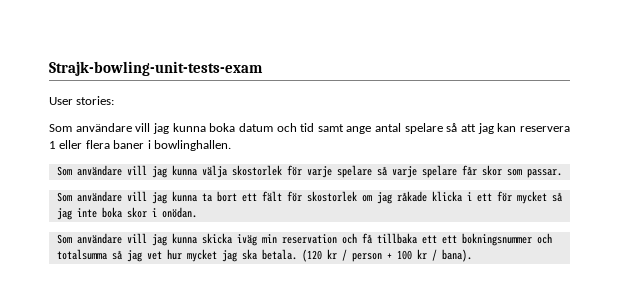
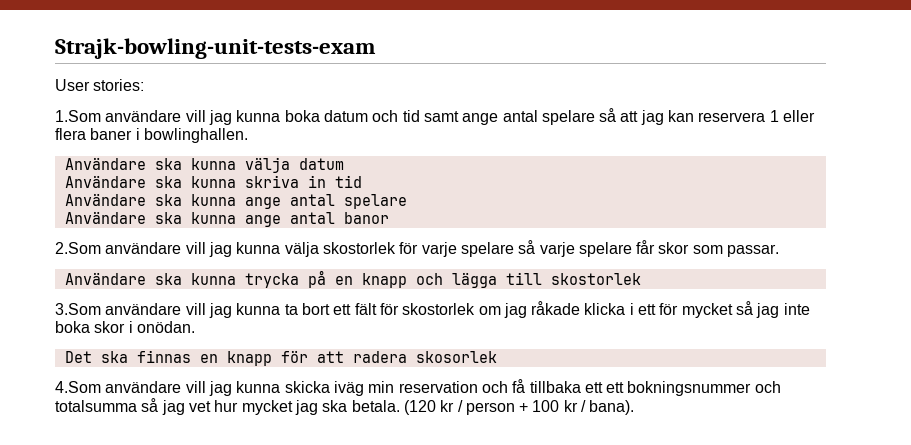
- Som användare vill jag kunna boka datum och tid samt ange antal spelare så att jag kan reservera 1 eller flera baner i bowlinghallen.
+ 1.Som användare vill jag kunna boka datum och tid samt ange antal spelare så att jag kan reservera 1 eller flera baner i bowlinghallen.
- Som användare vill jag kunna välja skostorlek för varje spelare så varje spelare får skor som passar.
+ Användare ska kunna välja datum
+ Användare ska kunna skriva in tid
+ Användare ska kunna ange antal spelare
+ Användare ska kunna ange antal banor
+ 2.Som användare vill jag kunna välja skostorlek för varje spelare så varje spelare får skor som passar.
- Som användare vill jag kunna ta bort ett fält för skostorlek om jag råkade klicka i ett för mycket så jag inte boka skor i onödan.
+ Användare ska kunna trycka på en knapp och lägga till skostorlek
+ 3.Som användare vill jag kunna ta bort ett fält för skostorlek om jag råkade klicka i ett för mycket så jag inte boka skor i onödan.
- Som användare vill jag kunna skicka iväg min reservation och få tillbaka ett ett bokningsnummer och totalsumma så jag vet hur mycket jag ska betala.
+ Det ska finnas en knapp för att radera skosorlek
+ 4.Som användare vill jag kunna skicka iväg min reservation och få tillbaka ett ett bokningsnummer och totalsumma så jag vet hur mycket jag ska betala.

